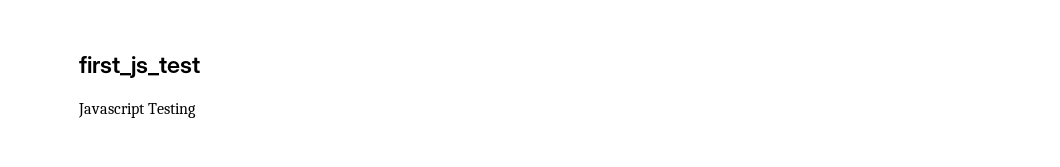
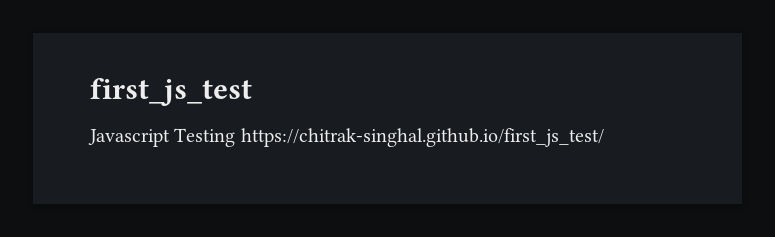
- Javascript Testing
+ Javascript Testing https://chitrak-singhal.github.io/first_js_test/

